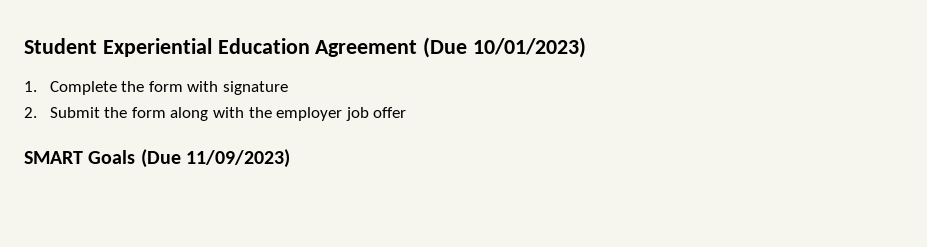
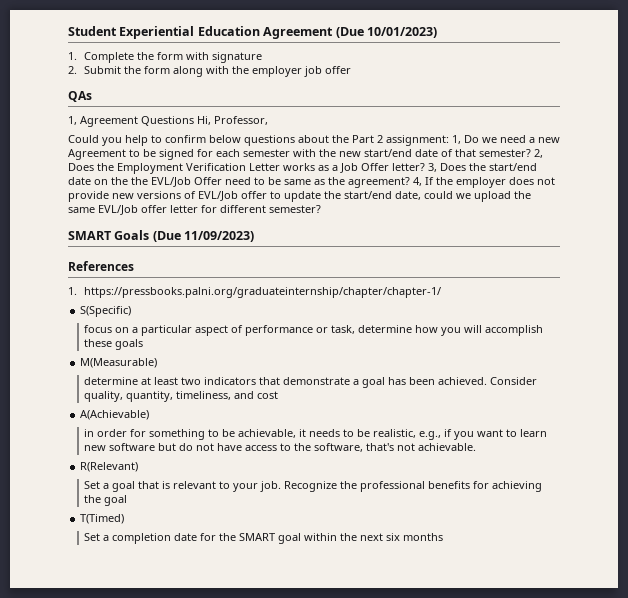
+ QAs
+ 1, Agreement Questions Hi, Professor,
+ Could you help to confirm below questions about the Part 2 assignment: 1, Do we need a new Agreement to be signed for each semester with the new start/end date of that semester? 2, Does the Employment Verification Letter works as a Job Offer letter? 3, Does the start/end date on the the EVL/Job Offer need to be same as the agreement? 4, If the employer does not provide new versions of EVL/Job offer to update the start/end date, could we upload the same EVL/Job offer letter for different semester?
  SMART Goals (Due 11/09/2023)
+ References
+ 1. https://pressbooks.palni.org/graduateinternship/chapter/chapter-1/
+ S(Specific)
+ focus on a particular aspect of performance or task, determine how you will accomplish these goals
+ M(Measurable)
+ determine at least two indicators that demonstrate a goal has been achieved. Consider quality, quantity, timeliness, and cost
+ A(Achievable)
+ in order for something to be achievable, it needs to be realistic, e.g., if you want to learn new software but do not have access to the software, that's not achievable.
+ R(Relevant)
+ Set a goal that is relevant to your job. Recognize the professional benefits for achieving the goal
+ T(Timed)
+ Set a completion date for the SMART goal within the next six months

